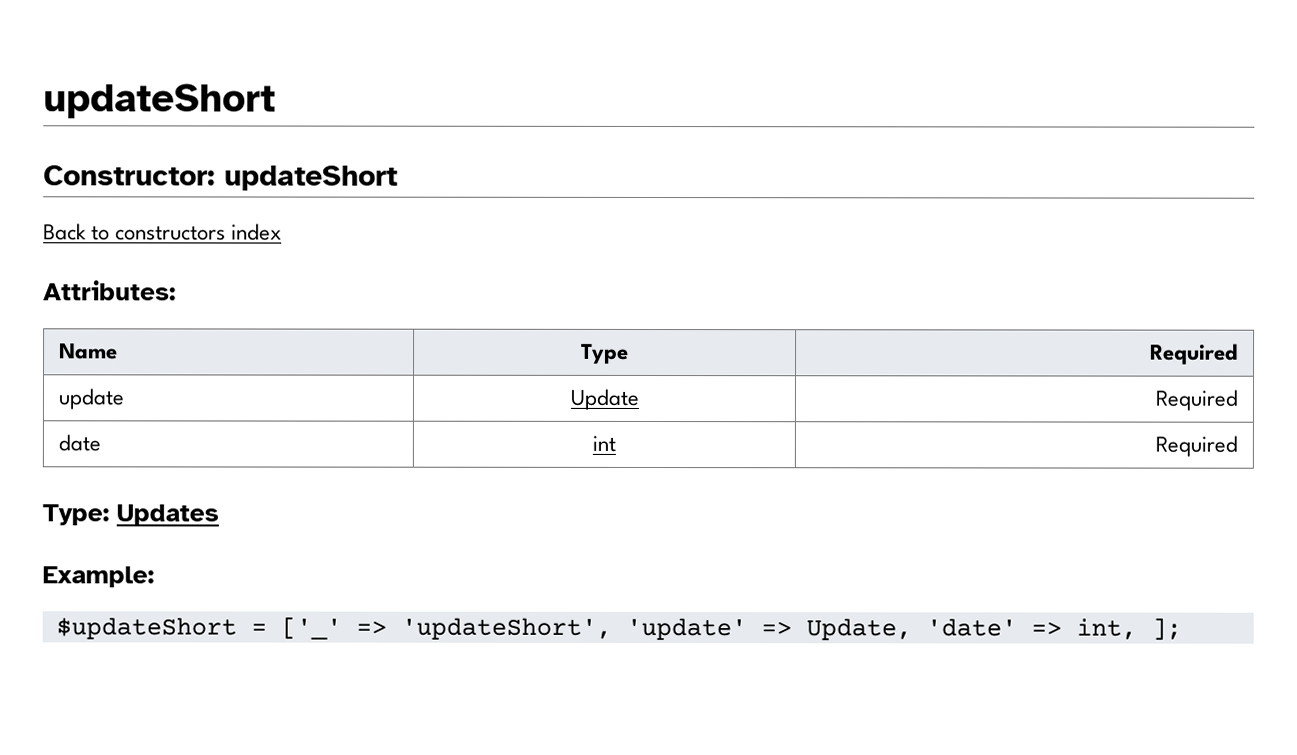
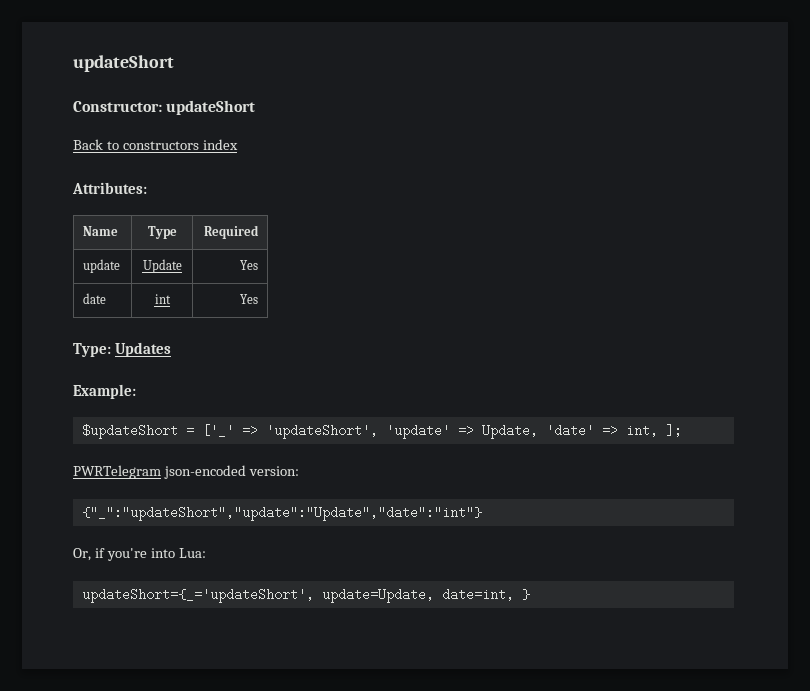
- update | Update | Required
+ update | Update | Yes
- date | int | Required
+ date | int | Yes
+ PWRTelegram json-encoded version:
+ {"_":"updateShort","update":"Update","date":"int"}
+ Or, if you're into Lua:
+ updateShort={_='updateShort', update=Update, date=int, }

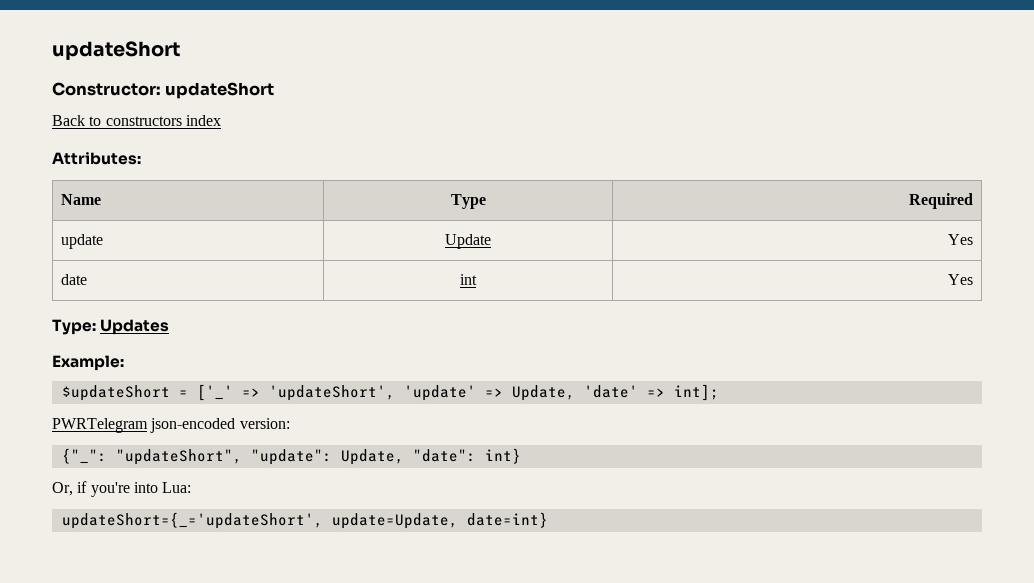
- $updateShort = ['_' => 'updateShort', 'update' => Update, 'date' => int, ];
+ $updateShort = ['_' => 'updateShort', 'update' => Update, 'date' => int];
- {"_":"updateShort","update":"Update","date":"int"}
+ {"_": "updateShort", "update": Update, "date": int}
- updateShort={_='updateShort', update=Update, date=int, }
+ updateShort={_='updateShort', update=Update, date=int}

